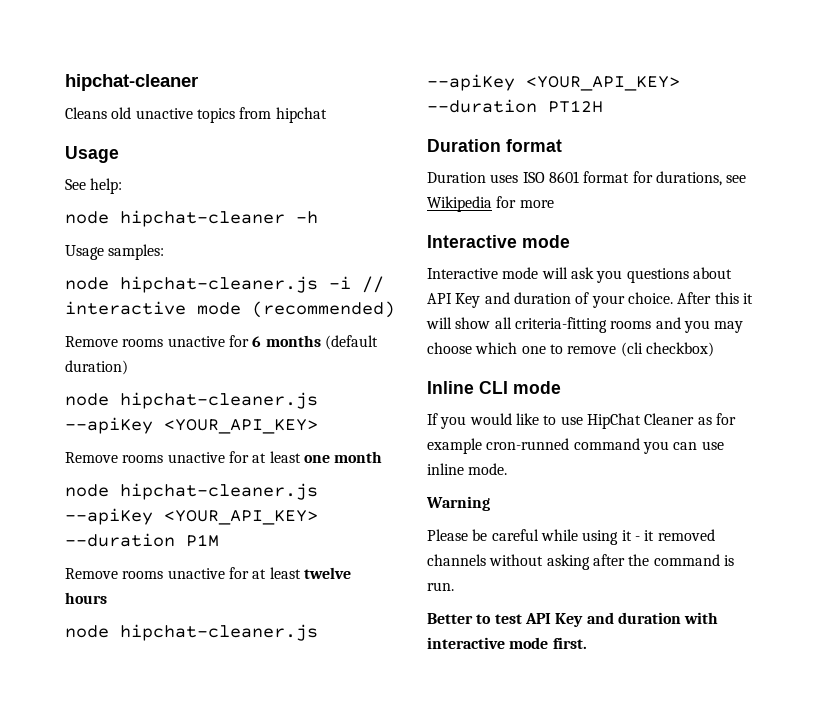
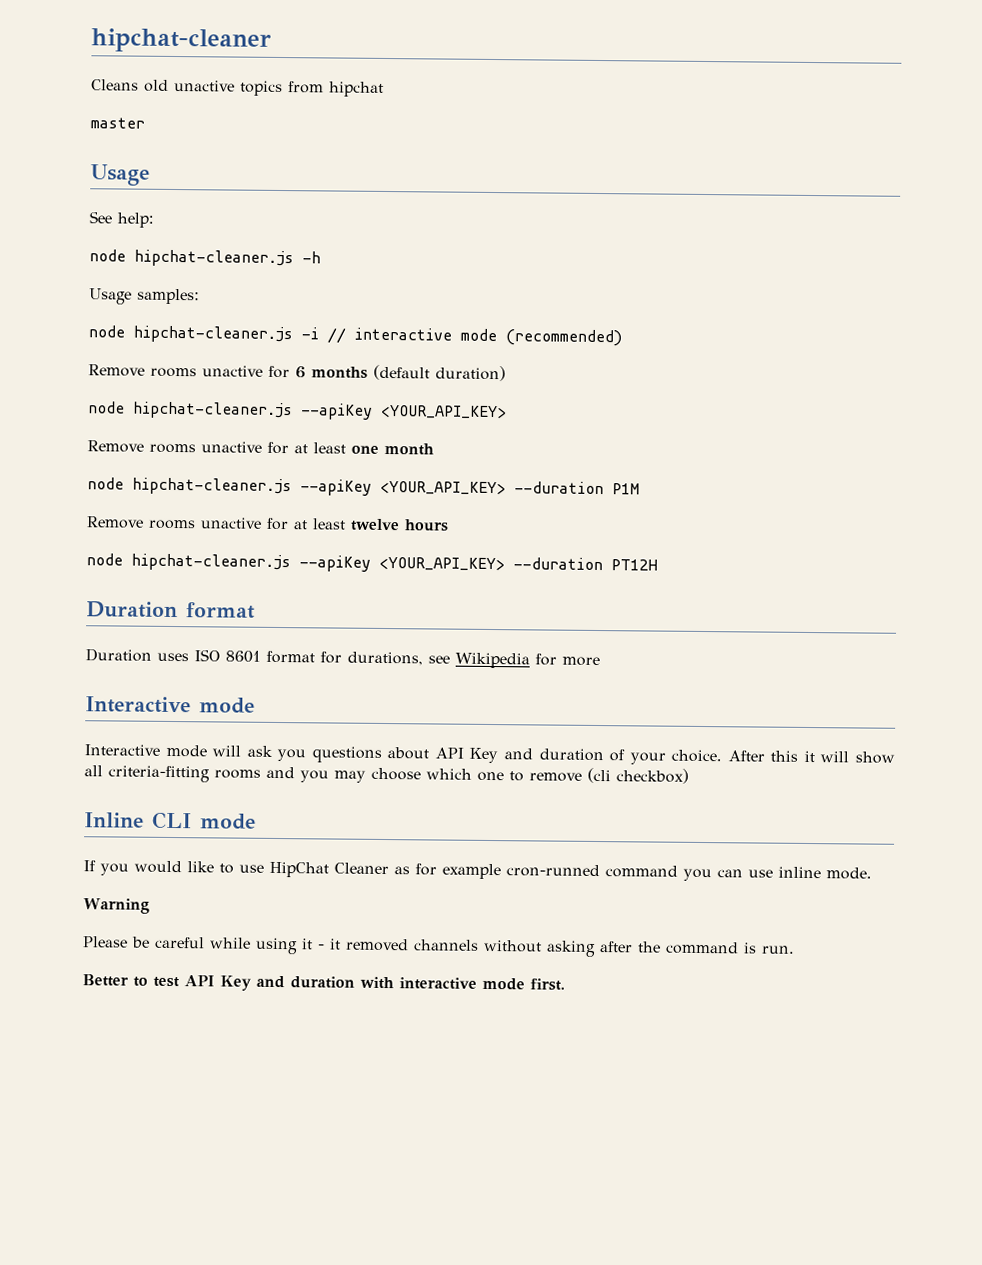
+ master
- node hipchat-cleaner -h
+ node hipchat-cleaner.js -h

